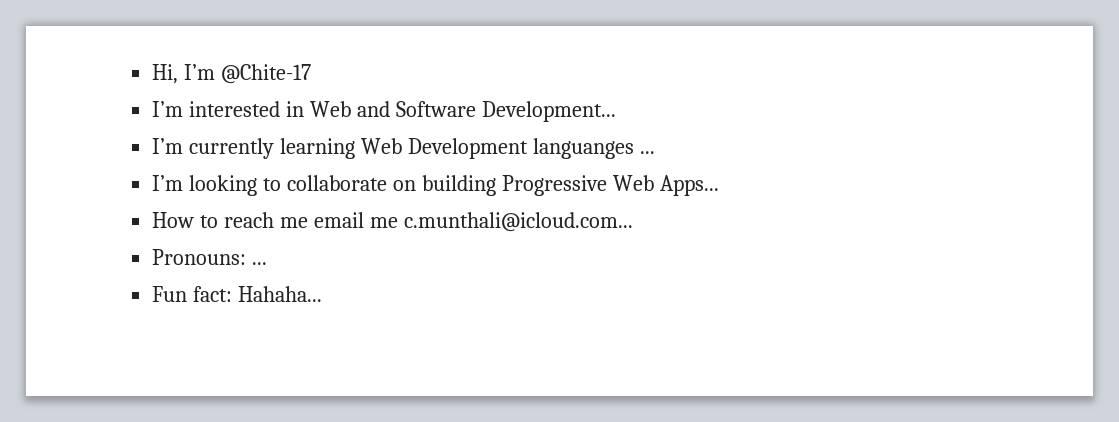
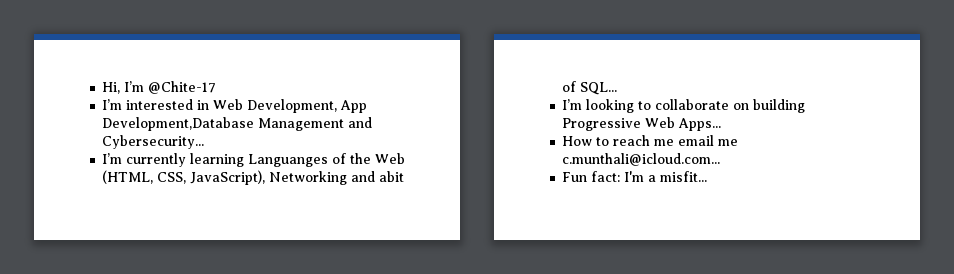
- I’m interested in Web and Software Development...
- I’m currently learning Web Development languanges ...
+ I’m interested in Web Development, App Development,Database Management and Cybersecurity...
+ I’m currently learning Languanges of the Web (HTML, CSS, JavaScript), Networking and abit of SQL...
- Pronouns: ...
- Fun fact: Hahaha...
+ Fun fact: I'm a misfit...

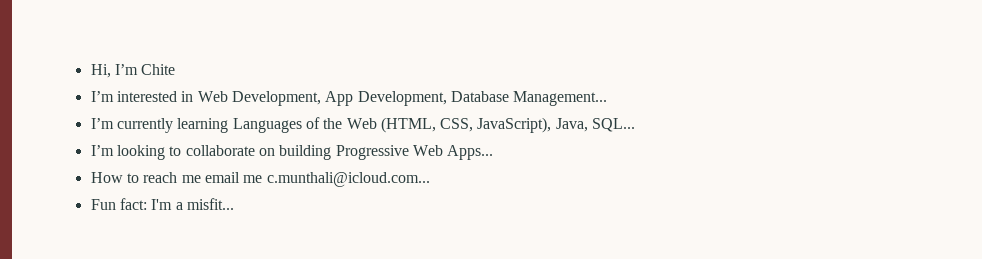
- Hi, I’m @Chite-17
+ Hi, I’m Chite
- I’m interested in Web Development, App Development,Database Management and Cybersecurity...
+ I’m interested in Web Development, App Development, Database Management...
- I’m currently learning Languanges of the Web (HTML, CSS, JavaScript), Networking and abit of SQL...
+ I’m currently learning Languages of the Web (HTML, CSS, JavaScript), Java, SQL...

